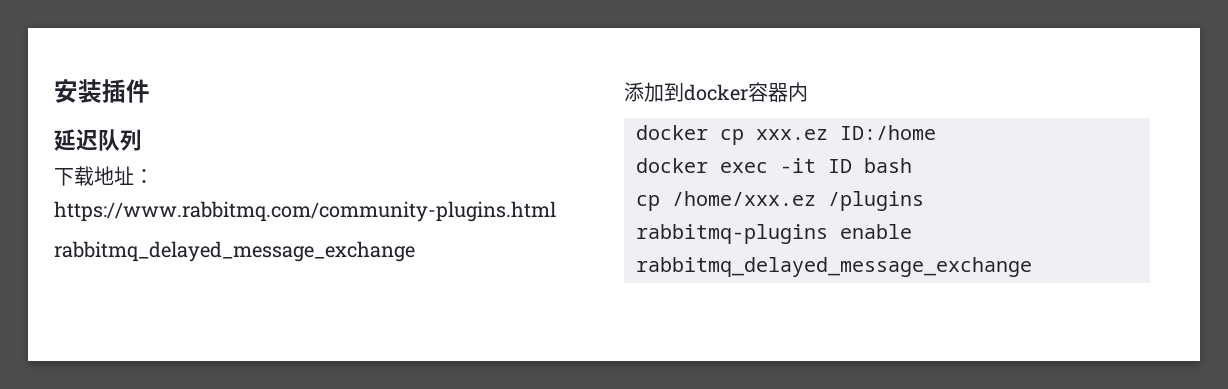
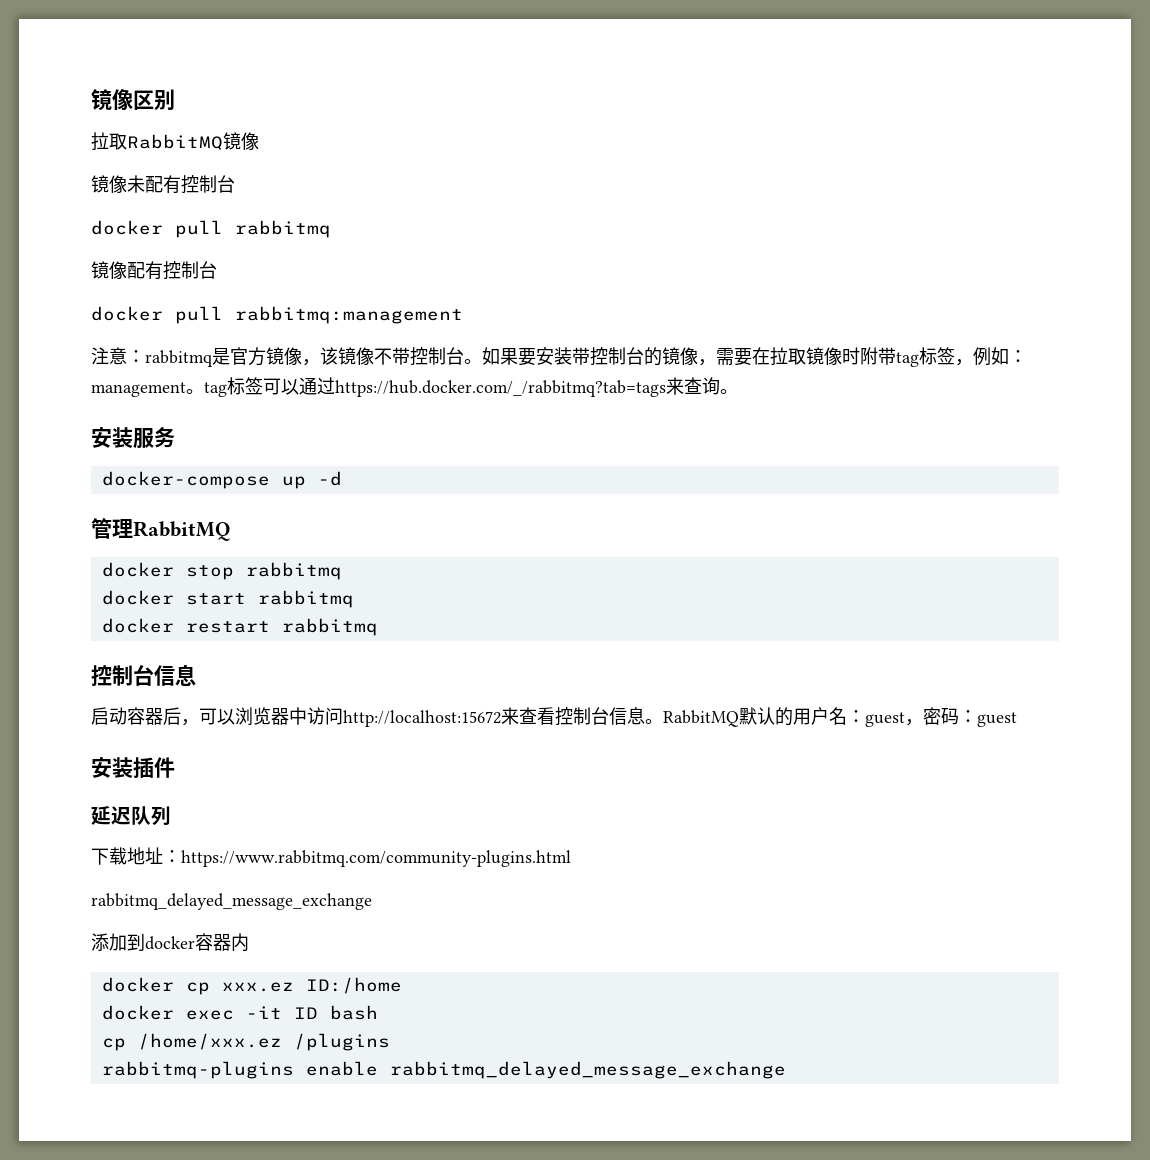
+ 镜像区别
+ 拉取RabbitMQ镜像
+ 镜像未配有控制台
+ docker pull rabbitmq
+ 镜像配有控制台
+ docker pull rabbitmq:management
+ 注意：rabbitmq是官方镜像，该镜像不带控制台。如果要安装带控制台的镜像，需要在拉取镜像时附带tag标签，例如：management。tag标签可以通过https://hub.docker.com/_/rabbitmq?tab=tags来查询。
+ 安装服务
+ docker-compose up -d
+ 管理RabbitMQ
+ docker stop rabbitmq
+ docker start rabbitmq
+ docker restart rabbitmq
+ 控制台信息
+ 启动容器后，可以浏览器中访问http://localhost:15672来查看控制台信息。RabbitMQ默认的用户名：guest，密码：guest

